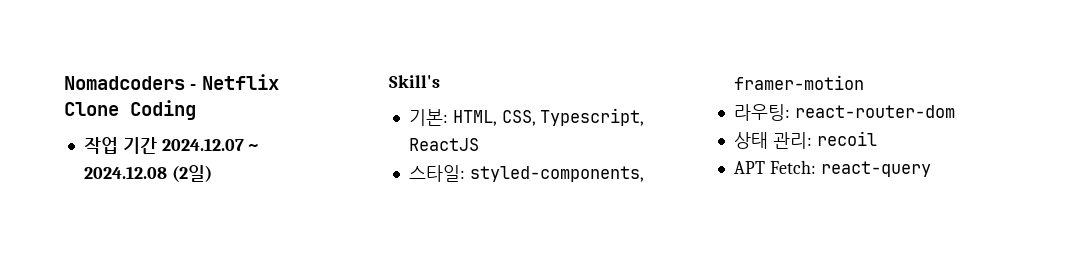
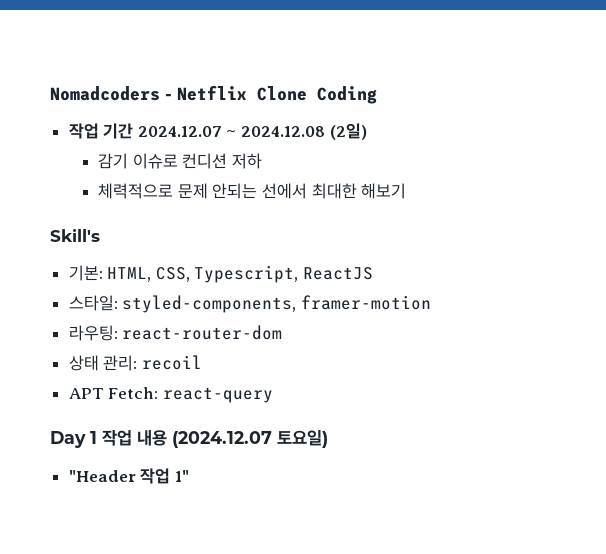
+ 감기 이슈로 컨디션 저하
+ 체력적으로 문제 안되는 선에서 최대한 해보기
+ Day 1 작업 내용 (2024.12.07 토요일)
+ "Header 작업 1"

